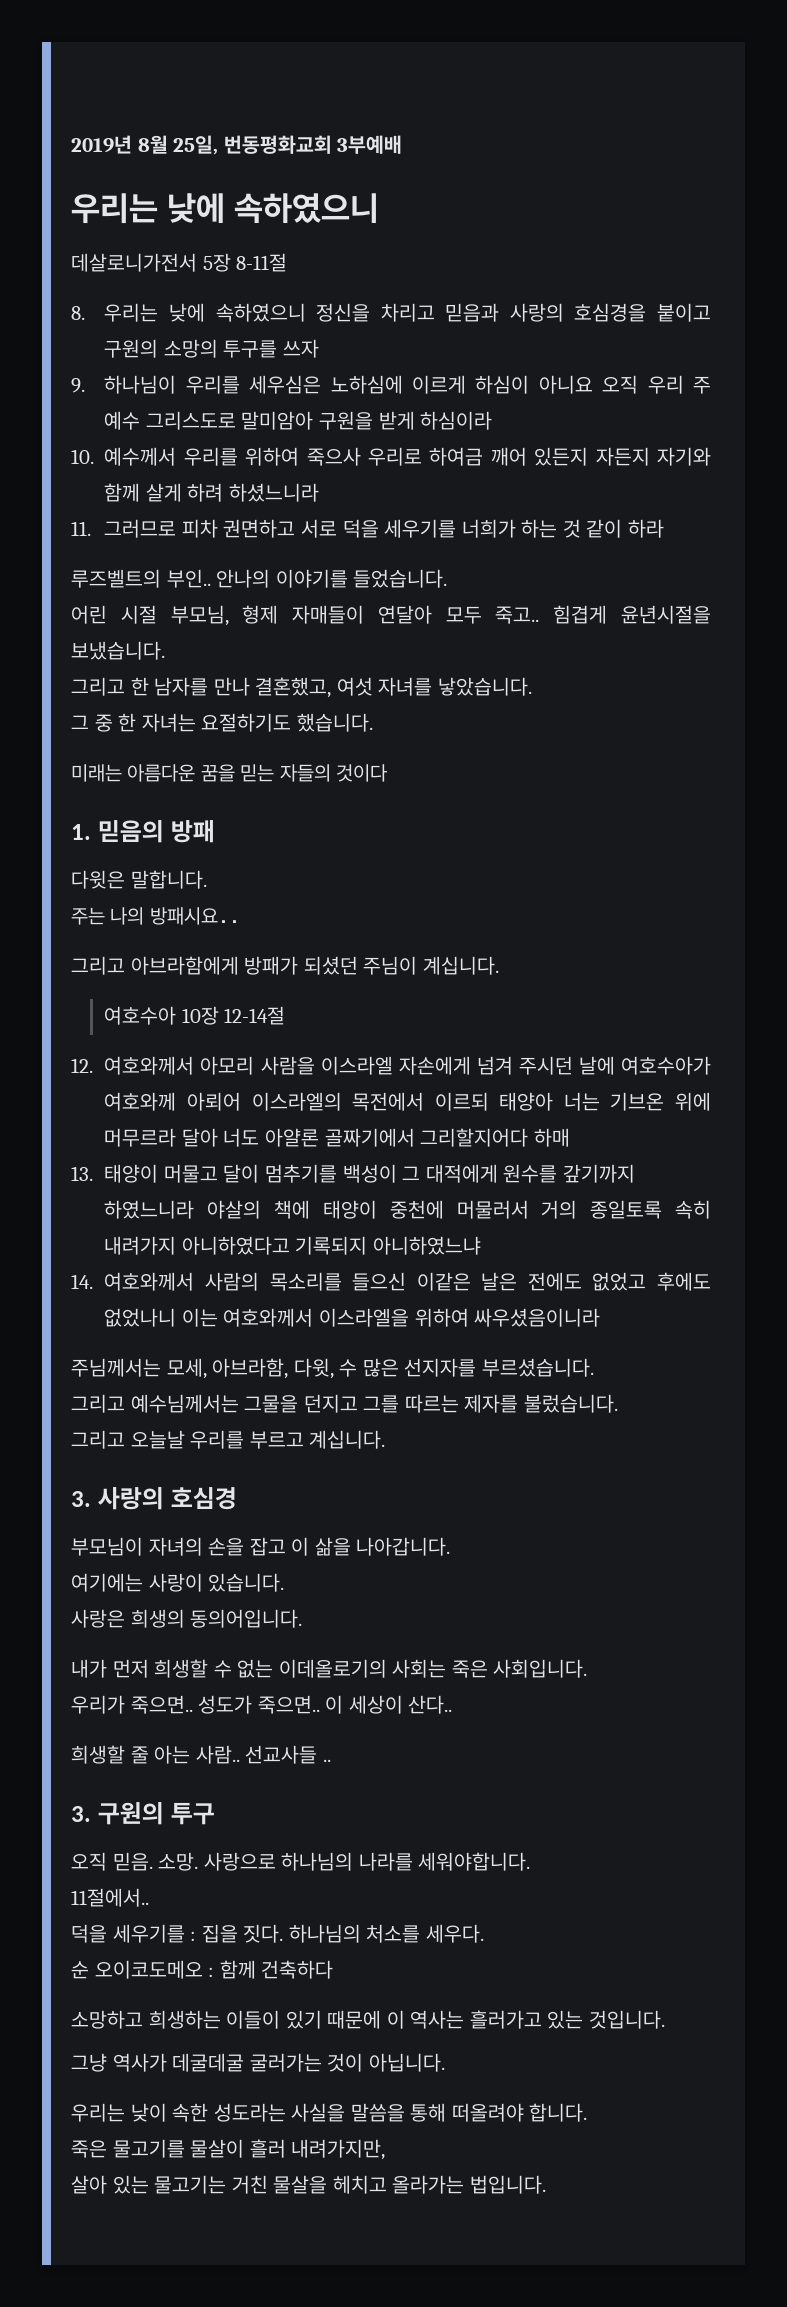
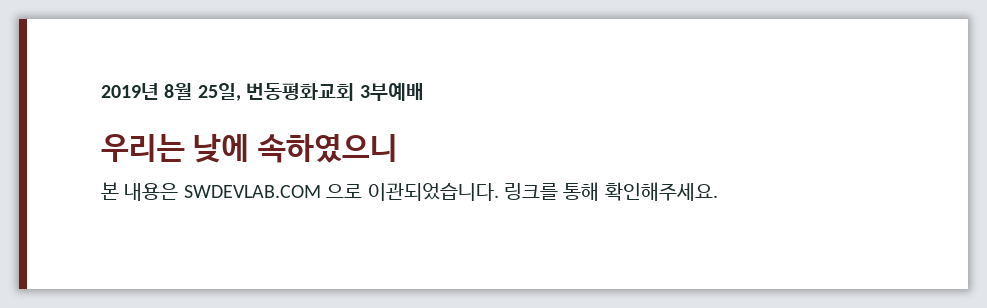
- 데살로니가전서 5장 8-11절
- 8. 우리는 낮에 속하였으니 정신을 차리고 믿음과 사랑의 호심경을 붙이고 구원의 소망의 투구를 쓰자
- 9. 하나님이 우리를 세우심은 노하심에 이르게 하심이 아니요 오직 우리 주 예수 그리스도로 말미암아 구원을 받게 하심이라
- 10. 예수께서 우리를 위하여 죽으사 우리로 하여금 깨어 있든지 자든지 자기와 함께 살게 하려 하셨느니라
- 11. 그러므로 피차 권면하고 서로 덕을 세우기를 너희가 하는 것 같이 하라
- 루즈벨트의 부인.. 안나의 이야기를 들었습니다.
- 어린 시절 부모님, 형제 자매들이 연달아 모두 죽고.. 힘겹게 윤년시절을 보냈습니다.
- 그리고 한 남자를 만나 결혼했고, 여섯 자녀를 낳았습니다.
- 그 중 한 자녀는 요절하기도 했습니다.
- 미래는 아름다운 꿈을 믿는 자들의 것이다
- 1. 믿음의 방패
- 다윗은 말합니다.
- 주는 나의 방패시요..
- 그리고 아브라함에게 방패가 되셨던 주님이 계십니다.
- 여호수아 10장 12-14절
- 12. 여호와께서 아모리 사람을 이스라엘 자손에게 넘겨 주시던 날에 여호수아가 여호와께 아뢰어 이스라엘의 목전에서 이르되 태양아 너는 기브온 위에 머무르라 달아 너도 아얄론 골짜기에서 그리할지어다 하매
- 13. 태양이 머물고 달이 멈추기를 백성이 그 대적에게 원수를 갚기까지 하였느니라 야살의 책에 태양이 중천에 머물러서 거의 종일토록 속히 내려가지 아니하였다고 기록되지 아니하였느냐
- 14. 여호와께서 사람의 목소리를 들으신 이같은 날은 전에도 없었고 후에도 없었나니 이는 여호와께서 이스라엘을 위하여 싸우셨음이니라
- 주님께서는 모세, 아브라함, 다윗, 수 많은 선지자를 부르셨습니다.
- 그리고 예수님께서는 그물을 던지고 그를 따르는 제자를 불렀습니다.
- 그리고 오늘날 우리를 부르고 계십니다.
- 3. 사랑의 호심경
- 부모님이 자녀의 손을 잡고 이 삶을 나아갑니다.
- 여기에는 사랑이 있습니다.
- 사랑은 희생의 동의어입니다.
- 내가 먼저 희생할 수 없는 이데올로기의 사회는 죽은 사회입니다.
- 우리가 죽으면.. 성도가 죽으면.. 이 세상이 산다..
- 희생할 줄 아는 사람.. 선교사들 ..
- 3. 구원의 투구
- 오직 믿음. 소망. 사랑으로 하나님의 나라를 세워야합니다.
- 11절에서..
- 덕을 세우기를 : 집을 짓다. 하나님의 처소를 세우다.
- 순 오이코도메오 : 함께 건축하다
- 소망하고 희생하는 이들이 있기 때문에 이 역사는 흘러가고 있는 것입니다.
- 그냥 역사가 데굴데굴 굴러가는 것이 아닙니다.
- 우리는 낮이 속한 성도라는 사실을 말씀을 통해 떠올려야 합니다.
- 죽은 물고기를 물살이 흘러 내려가지만,
- 살아 있는 물고기는 거친 물살을 헤치고 올라가는 법입니다.
+ 본 내용은 SWDEVLAB.COM 으로 이관되었습니다. 링크를 통해 확인해주세요.

